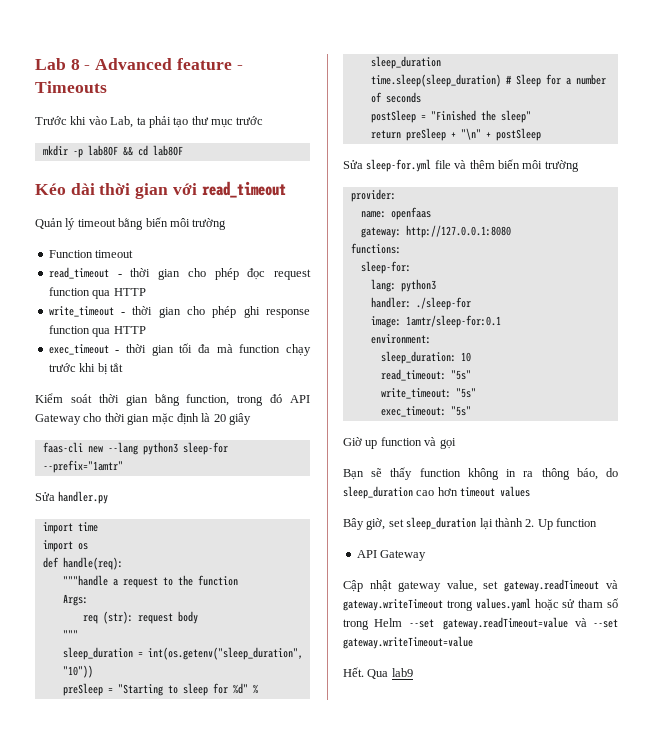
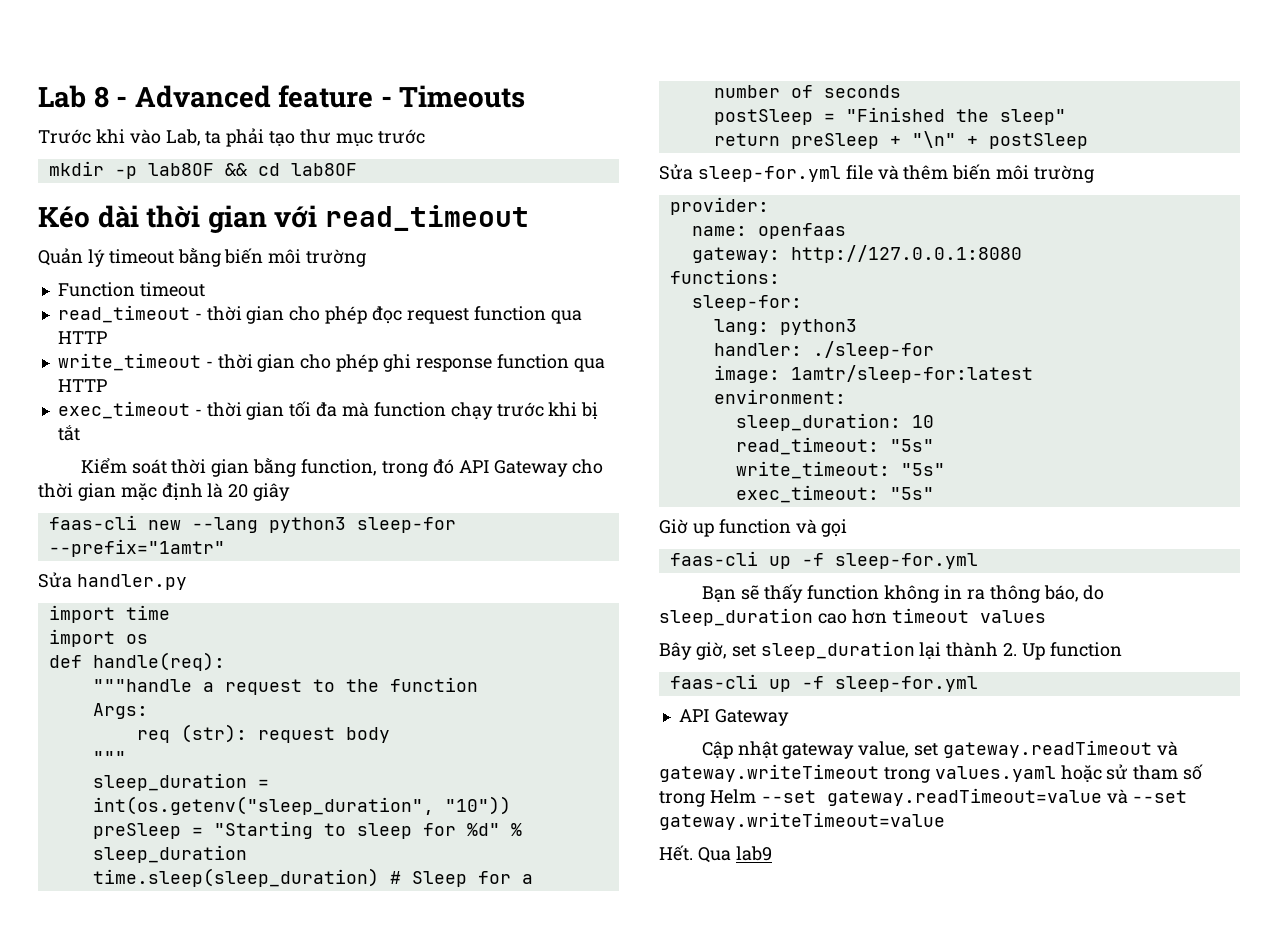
- image: 1amtr/sleep-for:0.1
+ image: 1amtr/sleep-for:latest
  Giờ up function và gọi
+ faas-cli up -f sleep-for.yml
  Bây giờ, set sleep_duration lại thành 2. Up function
+ faas-cli up -f sleep-for.yml

